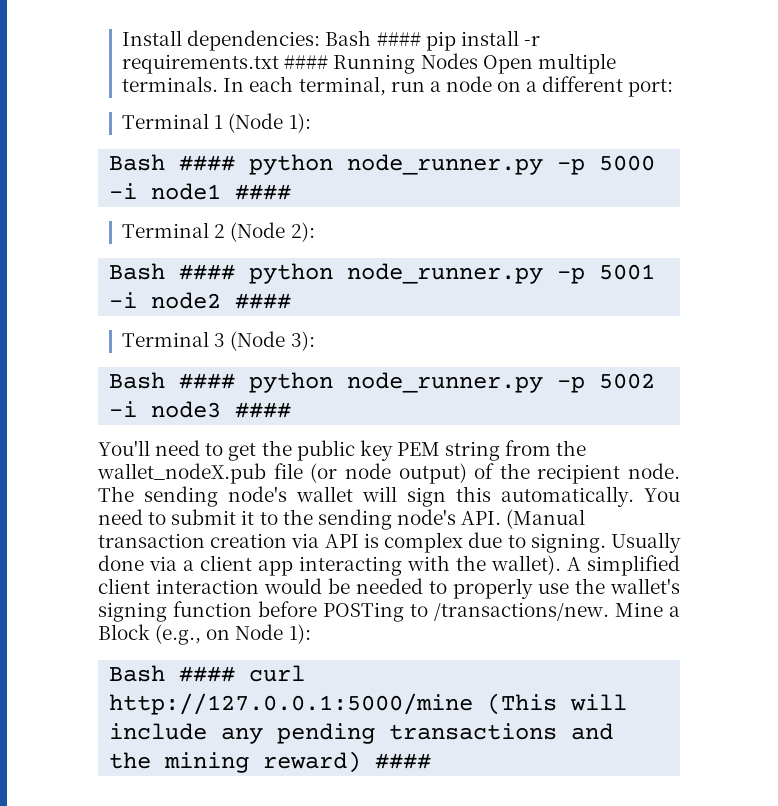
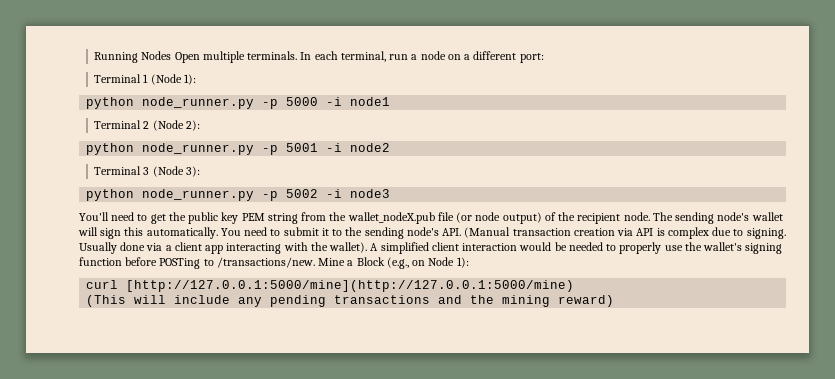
- Install dependencies: Bash #### pip install -r requirements.txt #### Running Nodes Open multiple terminals.
+ Running Nodes Open multiple terminals.
- Bash #### python node_runner.py -p 5000 -i node1 ####
+ python node_runner.py -p 5000 -i node1
- Bash #### python node_runner.py -p 5001 -i node2 ####
+ python node_runner.py -p 5001 -i node2
- Bash #### python node_runner.py -p 5002 -i node3 ####
+ python node_runner.py -p 5002 -i node3
- Bash #### curl http://127.0.0.1:5000/mine (This will include any pending transactions and the mining reward) ####
+ curl [http://127.0.0.1:5000/mine](http://127.0.0.1:5000/mine)
+ (This will include any pending transactions and the mining reward)

